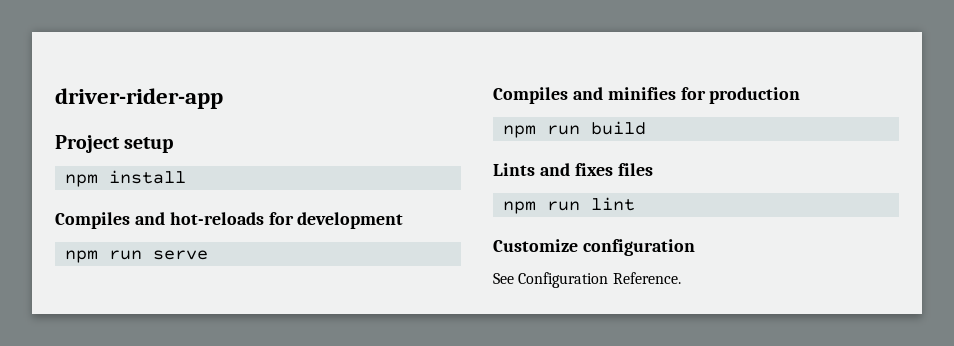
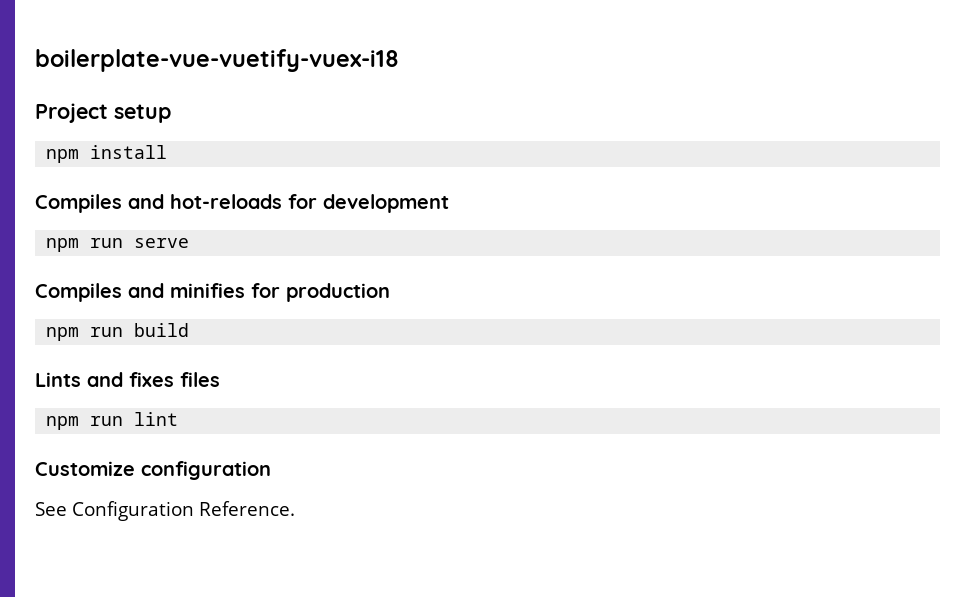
- driver-rider-app
+ boilerplate-vue-vuetify-vuex-i18

